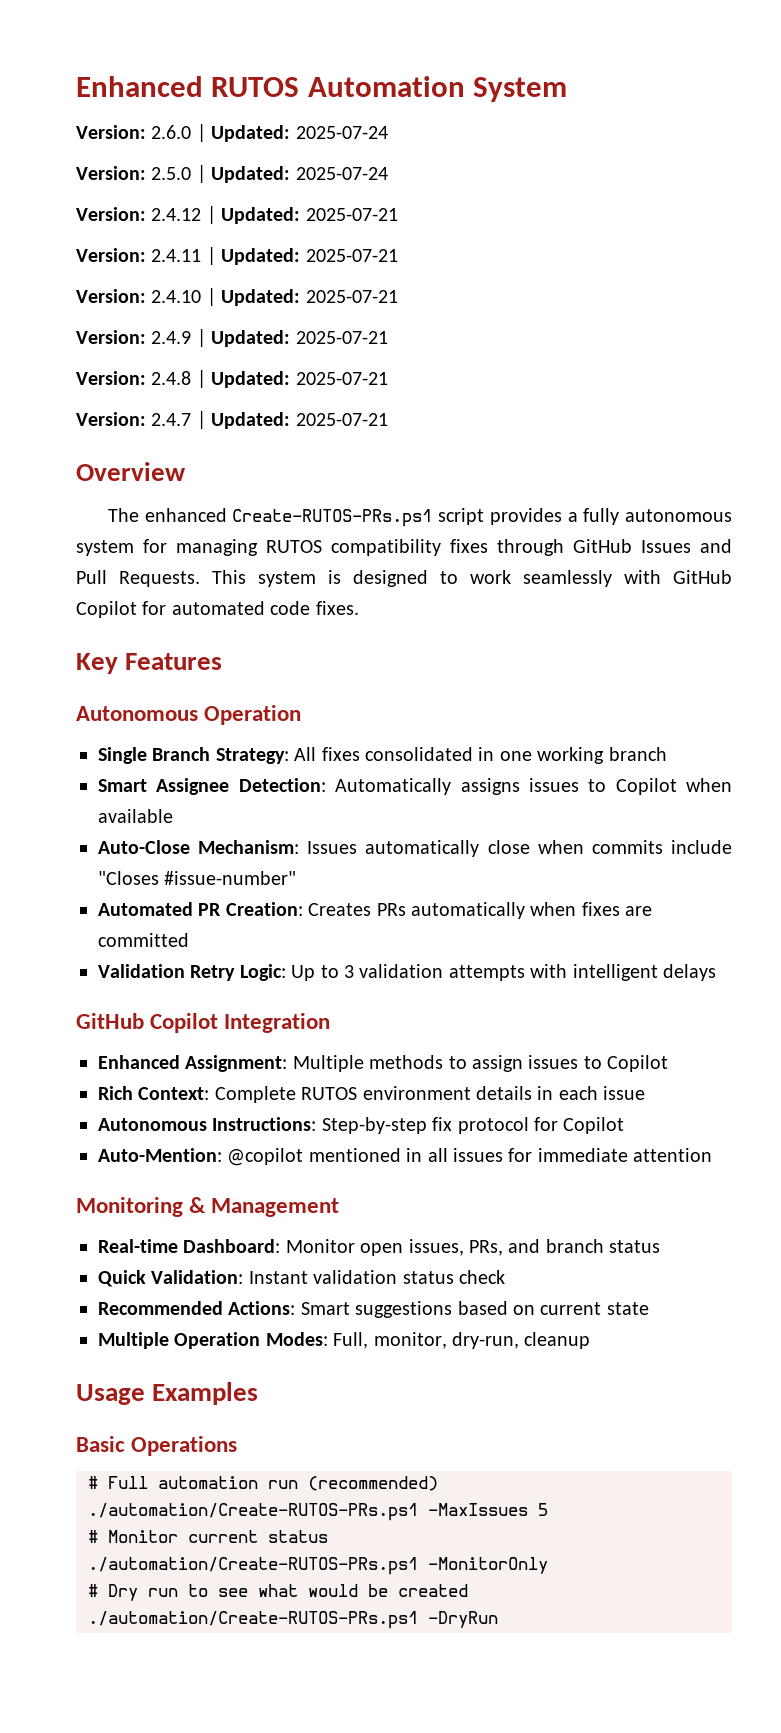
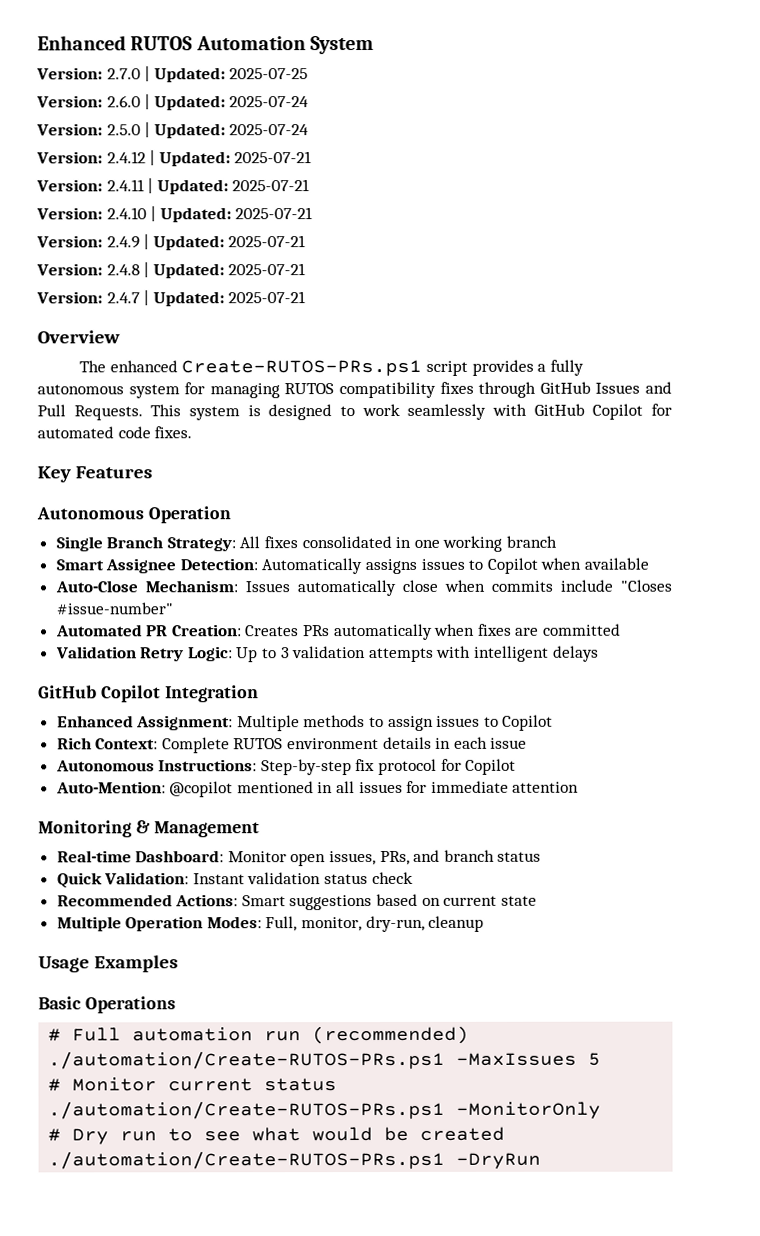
+ Version: 2.7.0 | Updated: 2025-07-25

